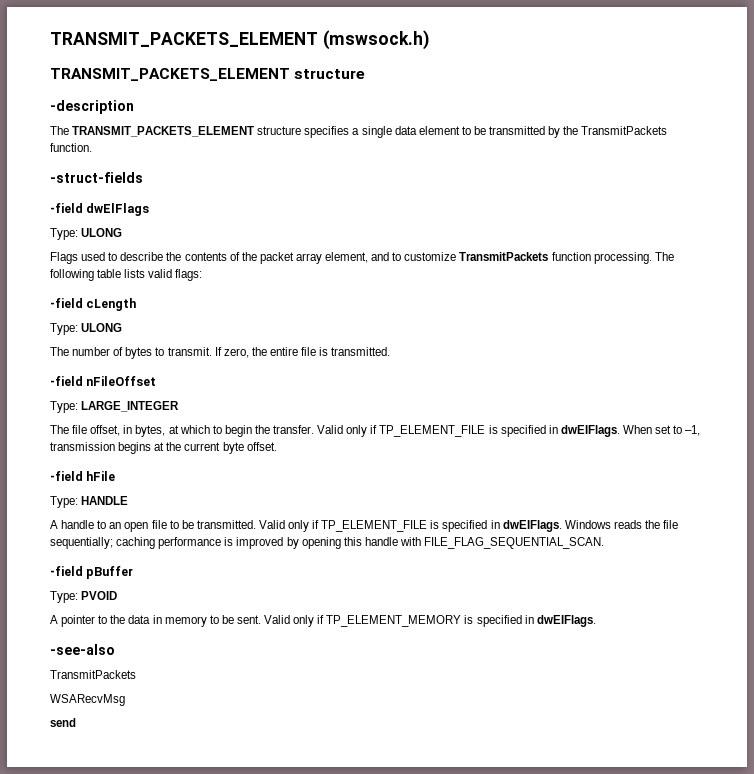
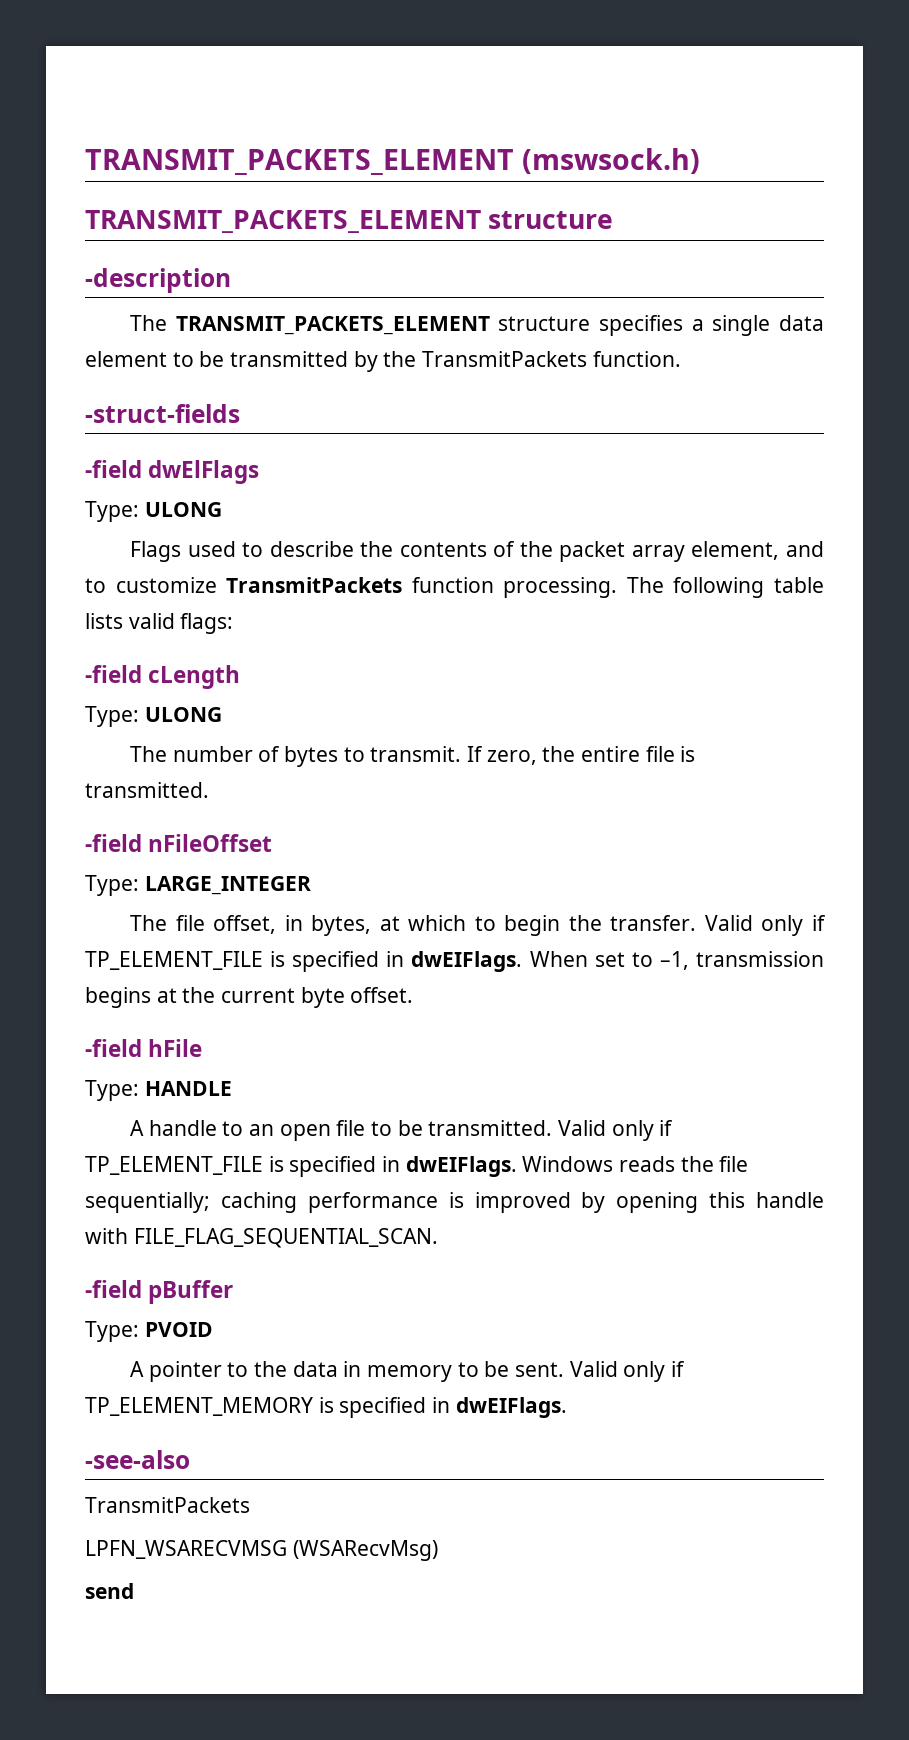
- WSARecvMsg
+ LPFN_WSARECVMSG (WSARecvMsg)

